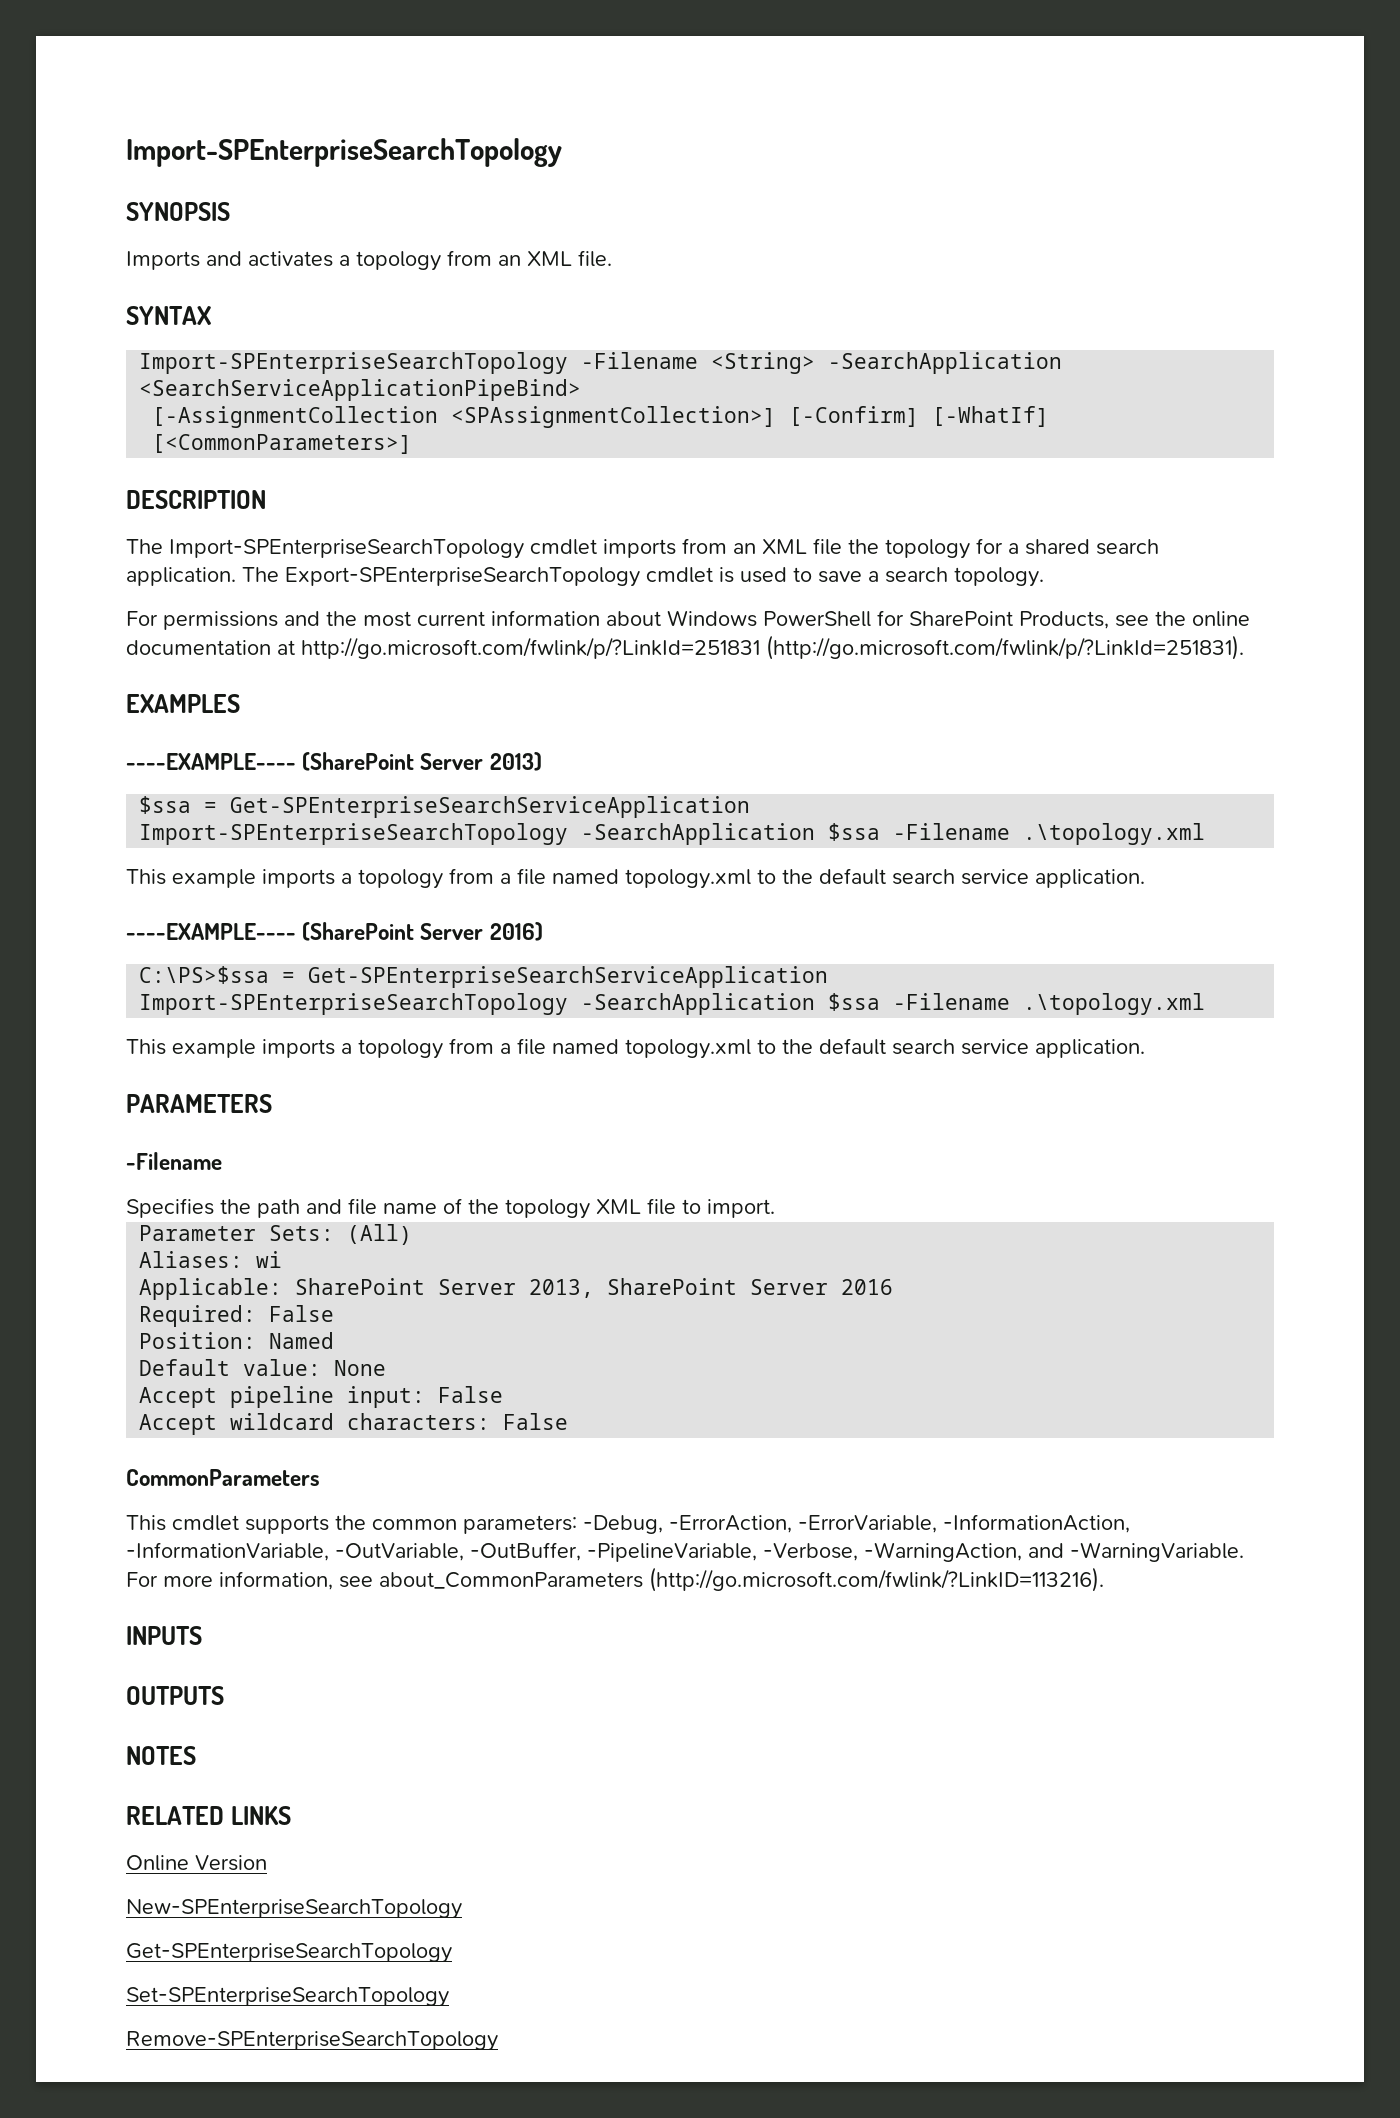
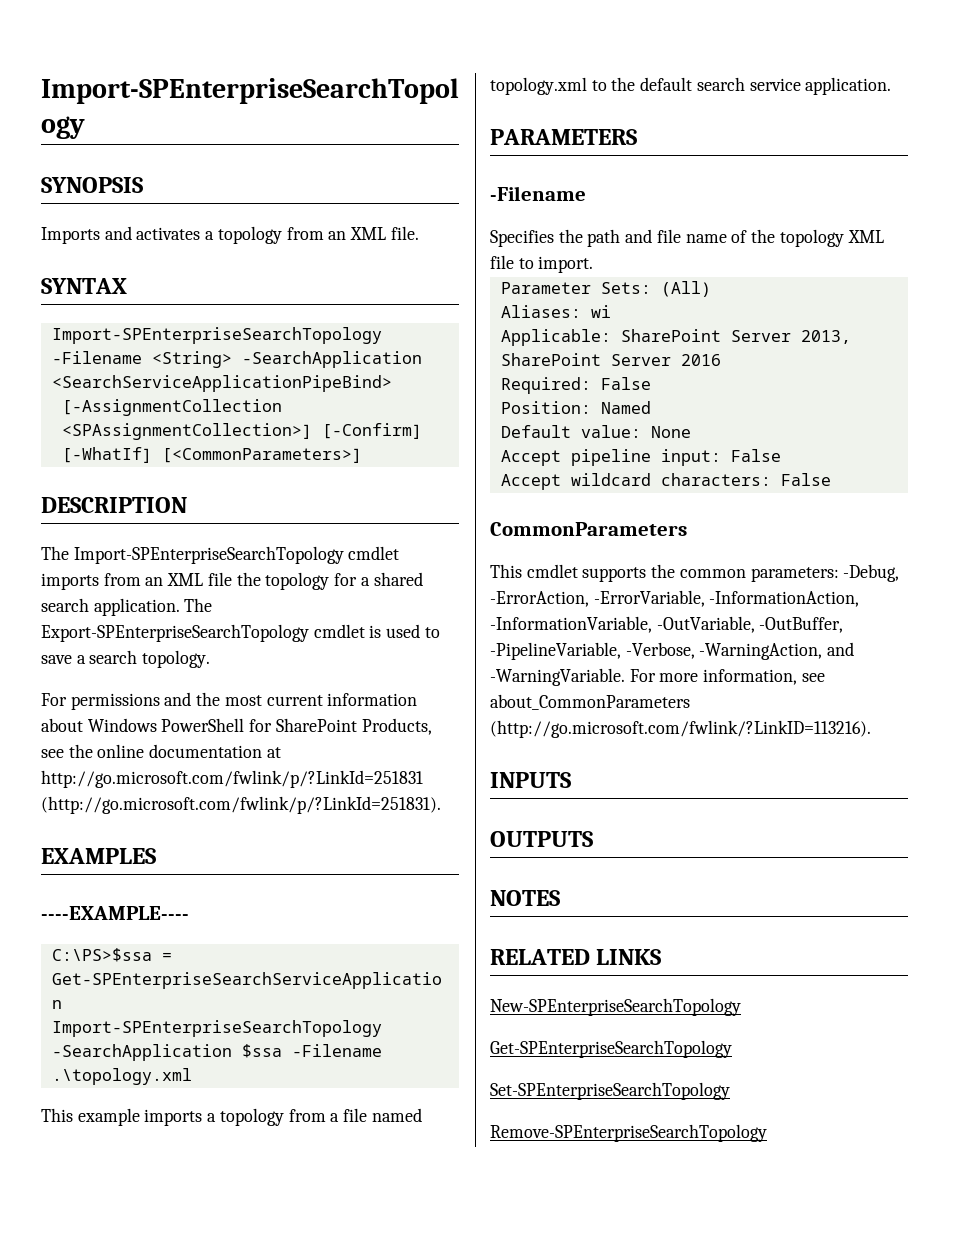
- ----EXAMPLE---- (SharePoint Server 2013)
- $ssa = Get-SPEnterpriseSearchServiceApplication
- Import-SPEnterpriseSearchTopology -SearchApplication $ssa -Filename .\topology.xml
- This example imports a topology from a file named topology.xml to the default search service application.
- ----EXAMPLE---- (SharePoint Server 2016)
+ ----EXAMPLE----
- Online Version

